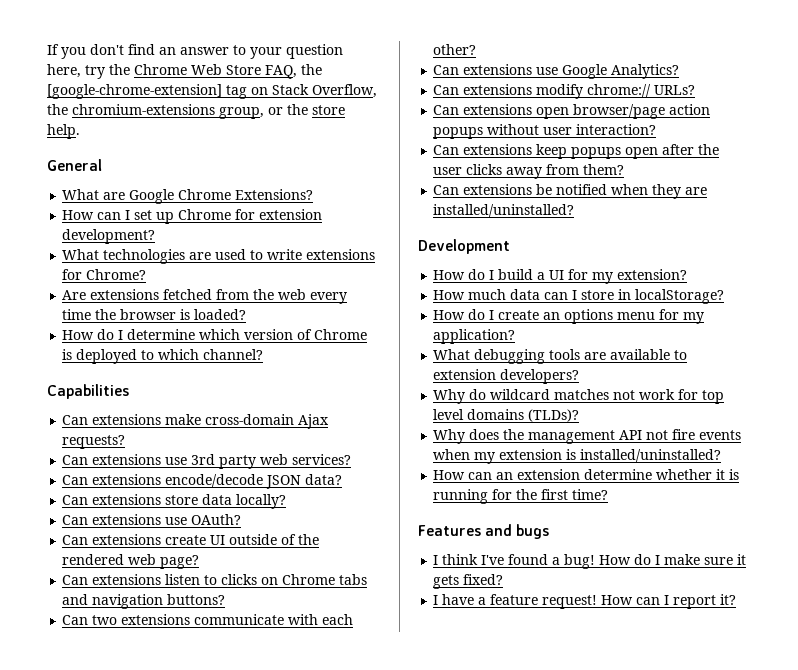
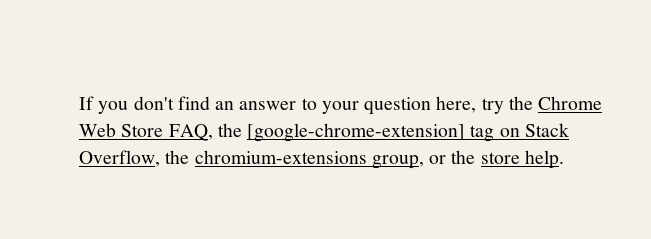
- General
- What are Google Chrome Extensions?
- How can I set up Chrome for extension development?
- What technologies are used to write extensions for Chrome?
- Are extensions fetched from the web every time the browser is loaded?
- How do I determine which version of Chrome is deployed to which channel?
- Capabilities
- Can extensions make cross-domain Ajax requests?
- Can extensions use 3rd party web services?
- Can extensions encode/decode JSON data?
- Can extensions store data locally?
- Can extensions use OAuth?
- Can extensions create UI outside of the rendered web page?
- Can extensions listen to clicks on Chrome tabs and navigation buttons?
- Can two extensions communicate with each other?
- Can extensions use Google Analytics?
- Can extensions modify chrome:// URLs?
- Can extensions open browser/page action popups without user interaction?
- Can extensions keep popups open after the user clicks away from them?
- Can extensions be notified when they are installed/uninstalled?
- Development
- How do I build a UI for my extension?
- How much data can I store in localStorage?
- How do I create an options menu for my application?
- What debugging tools are available to extension developers?
- Why do wildcard matches not work for top level domains (TLDs)?
- Why does the management API not fire events when my extension is installed/uninstalled?
- How can an extension determine whether it is running for the first time?
- Features and bugs
- I think I've found a bug! How do I make sure it gets fixed?
- I have a feature request! How can I report it?

